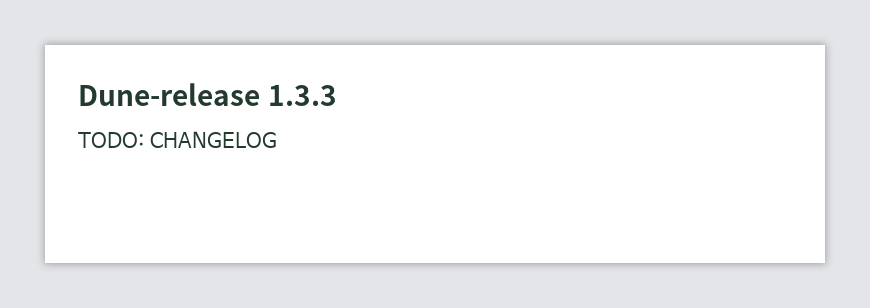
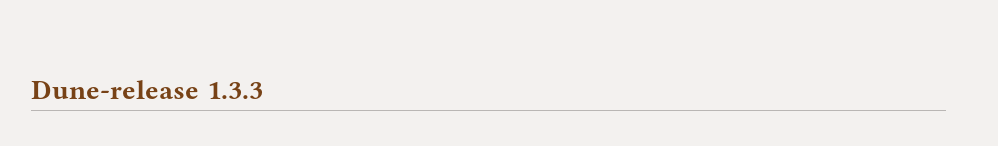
- TODO: CHANGELOG

